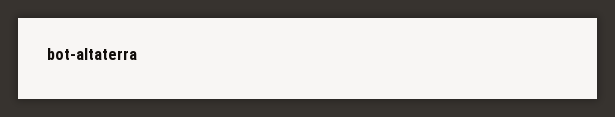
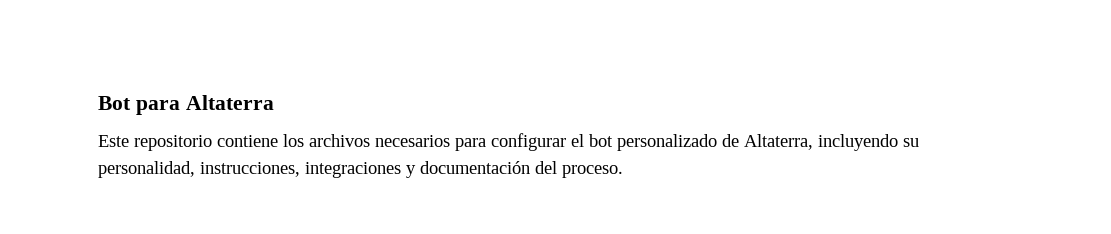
- bot-altaterra
+ Bot para Altaterra
+ Este repositorio contiene los archivos necesarios para configurar el bot personalizado de Altaterra, incluyendo su personalidad, instrucciones, integraciones y documentación del proceso.

